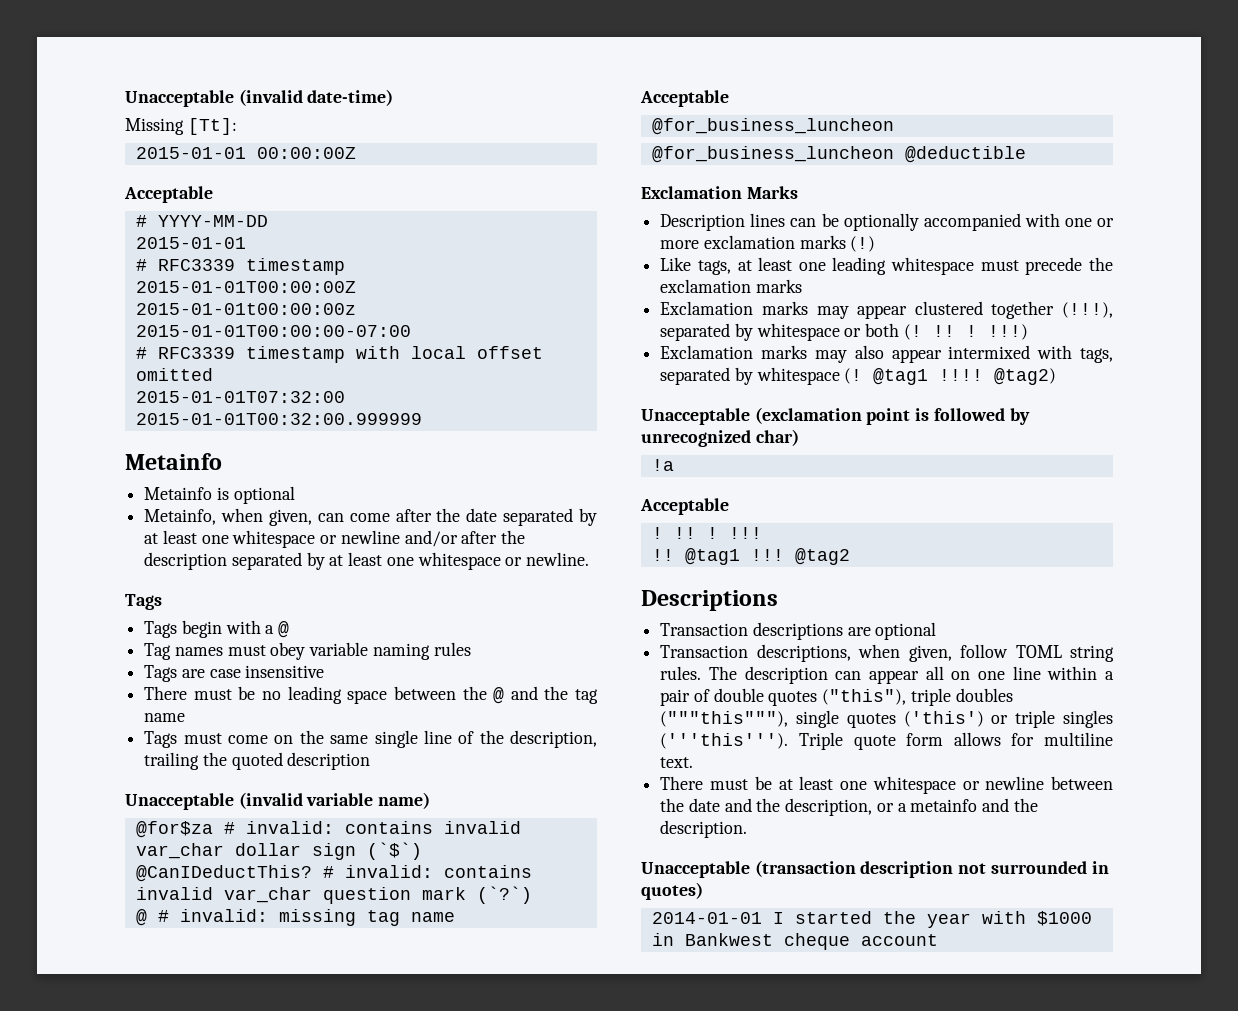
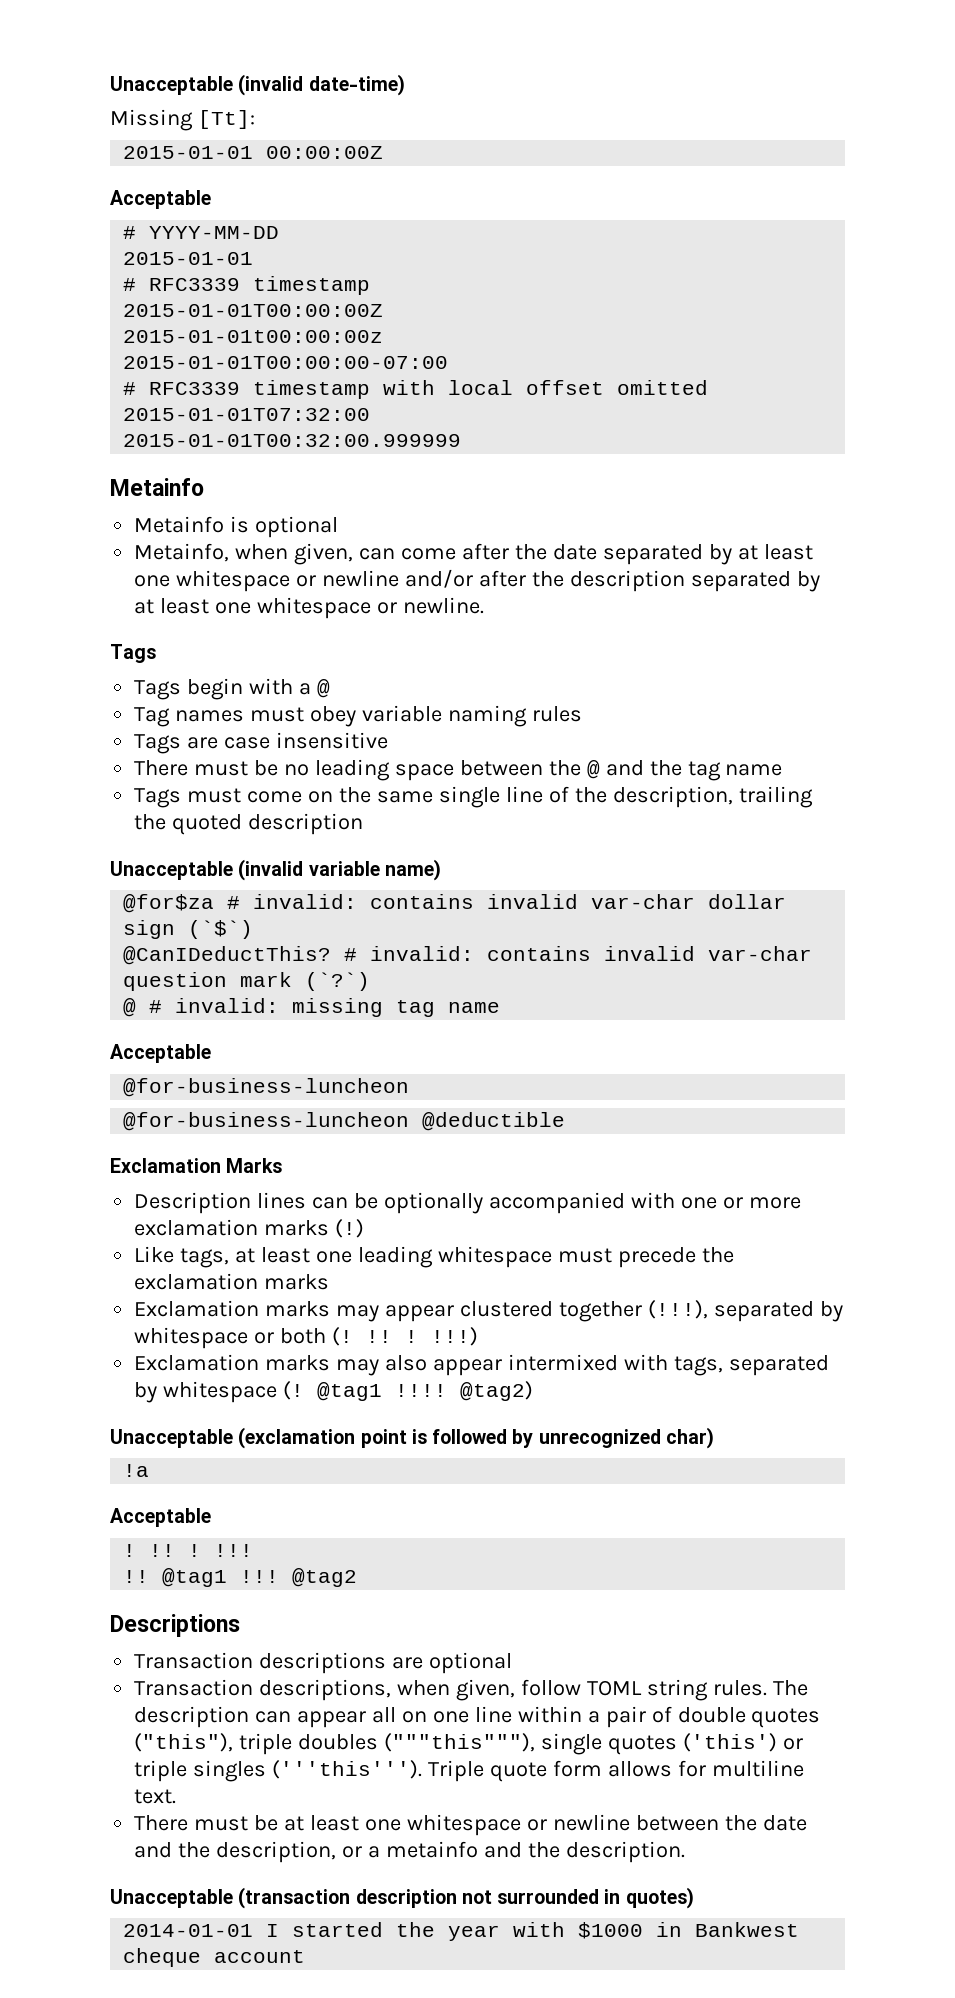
- @for$za # invalid: contains invalid var_char dollar sign (`$`)
+ @for$za # invalid: contains invalid var-char dollar sign (`$`)
- # invalid: contains invalid var_char question mark (`?`)
+ # invalid: contains invalid var-char question mark (`?`)
  @ # invalid: missing tag name
  Acceptable
- @for_business_luncheon
- @for_business_luncheon @deductible
+ @for-business-luncheon
+ @for-business-luncheon @deductible

